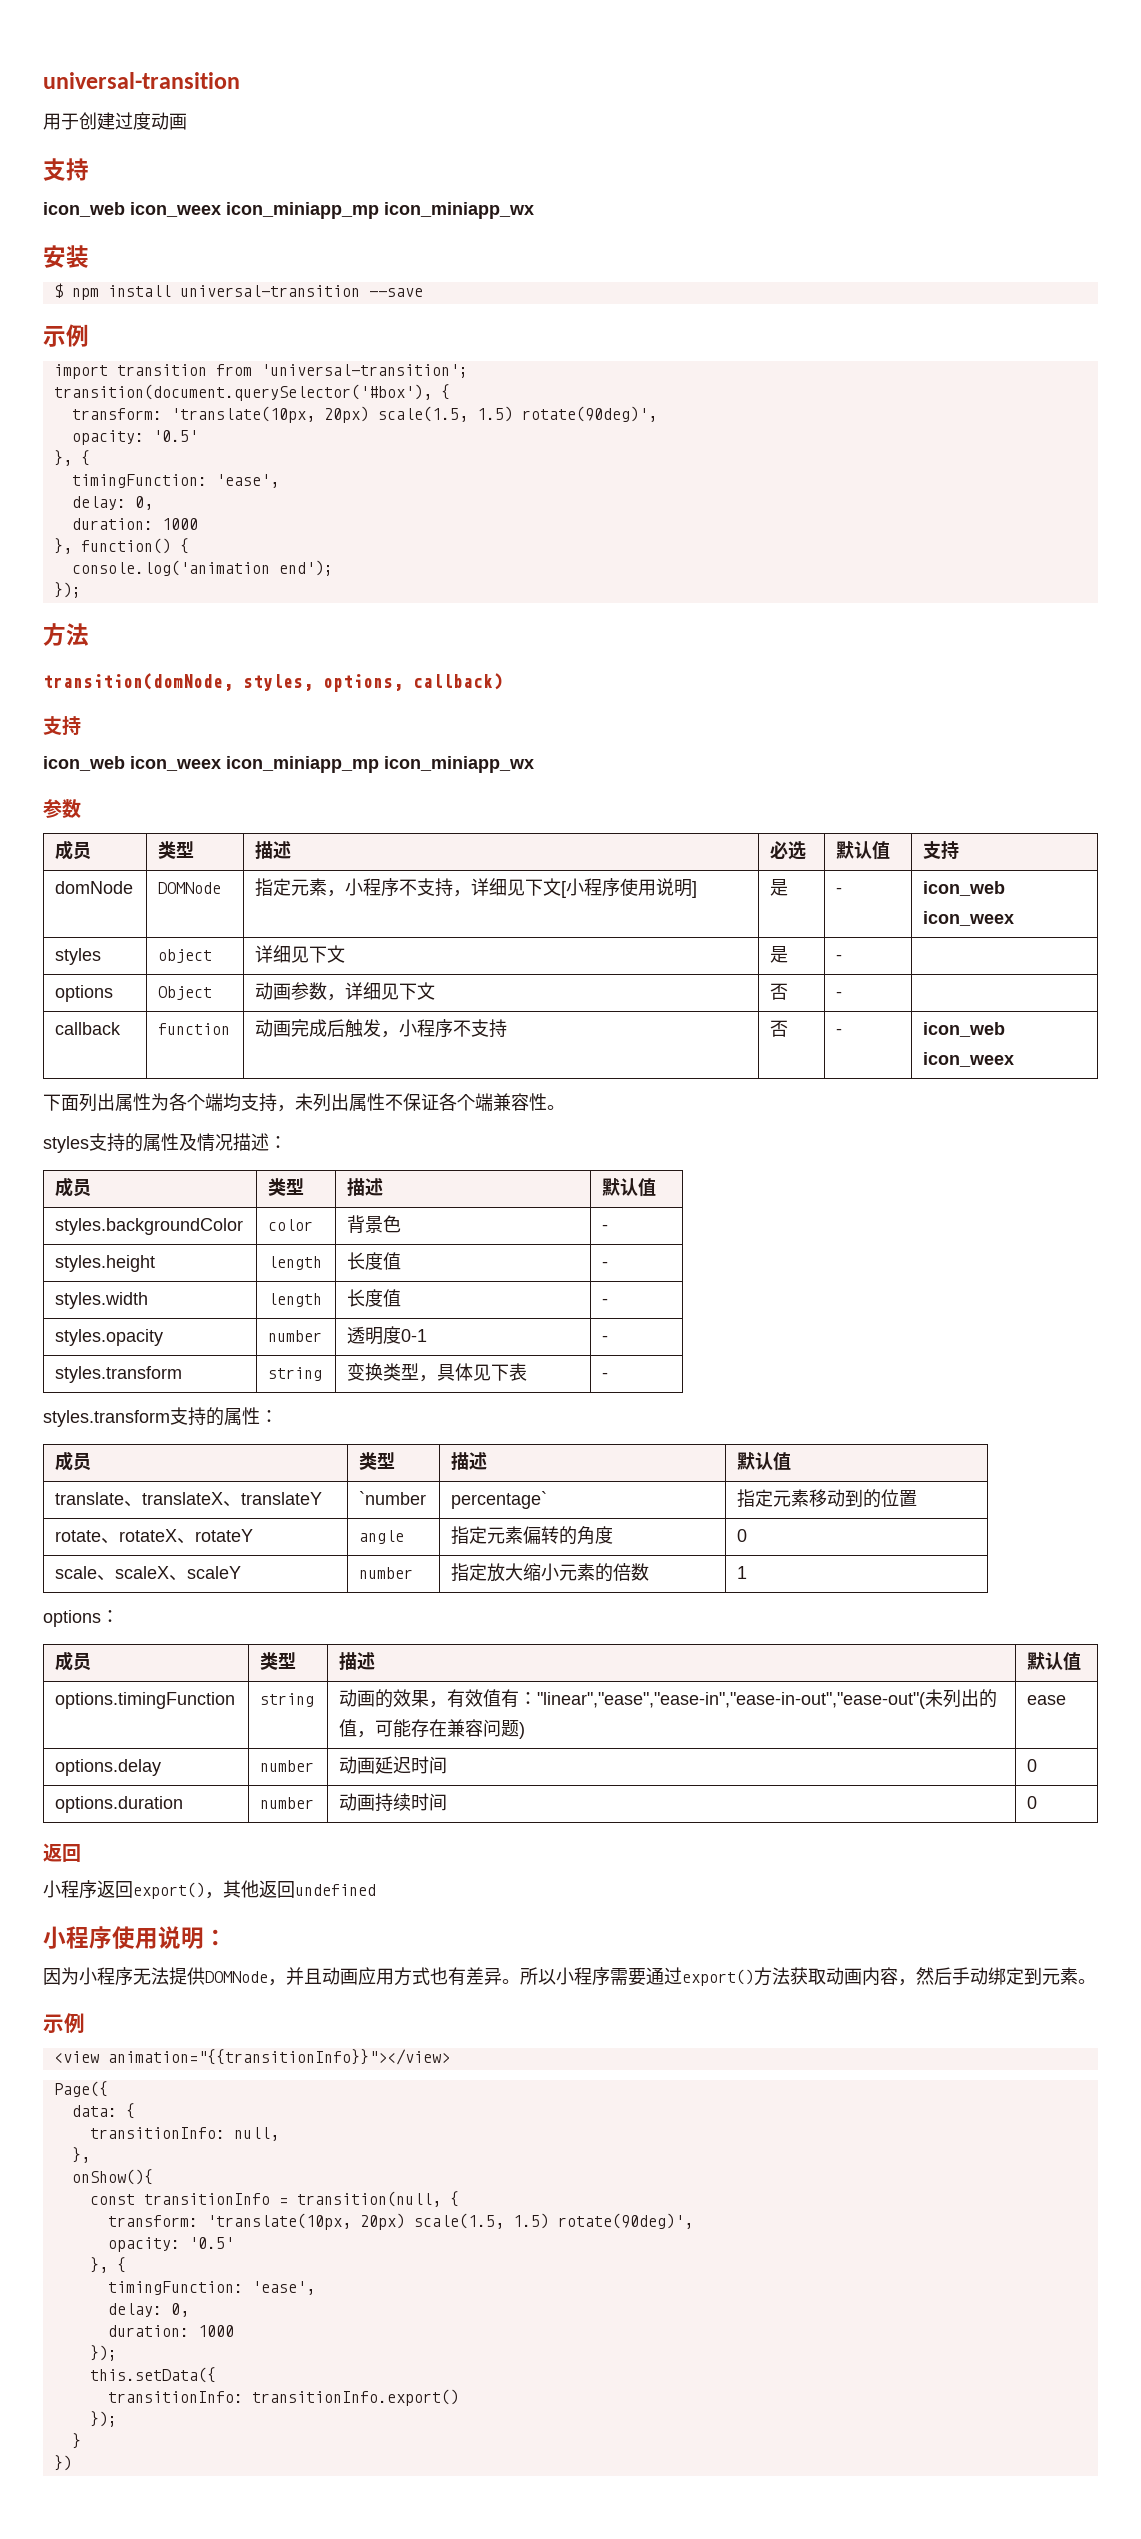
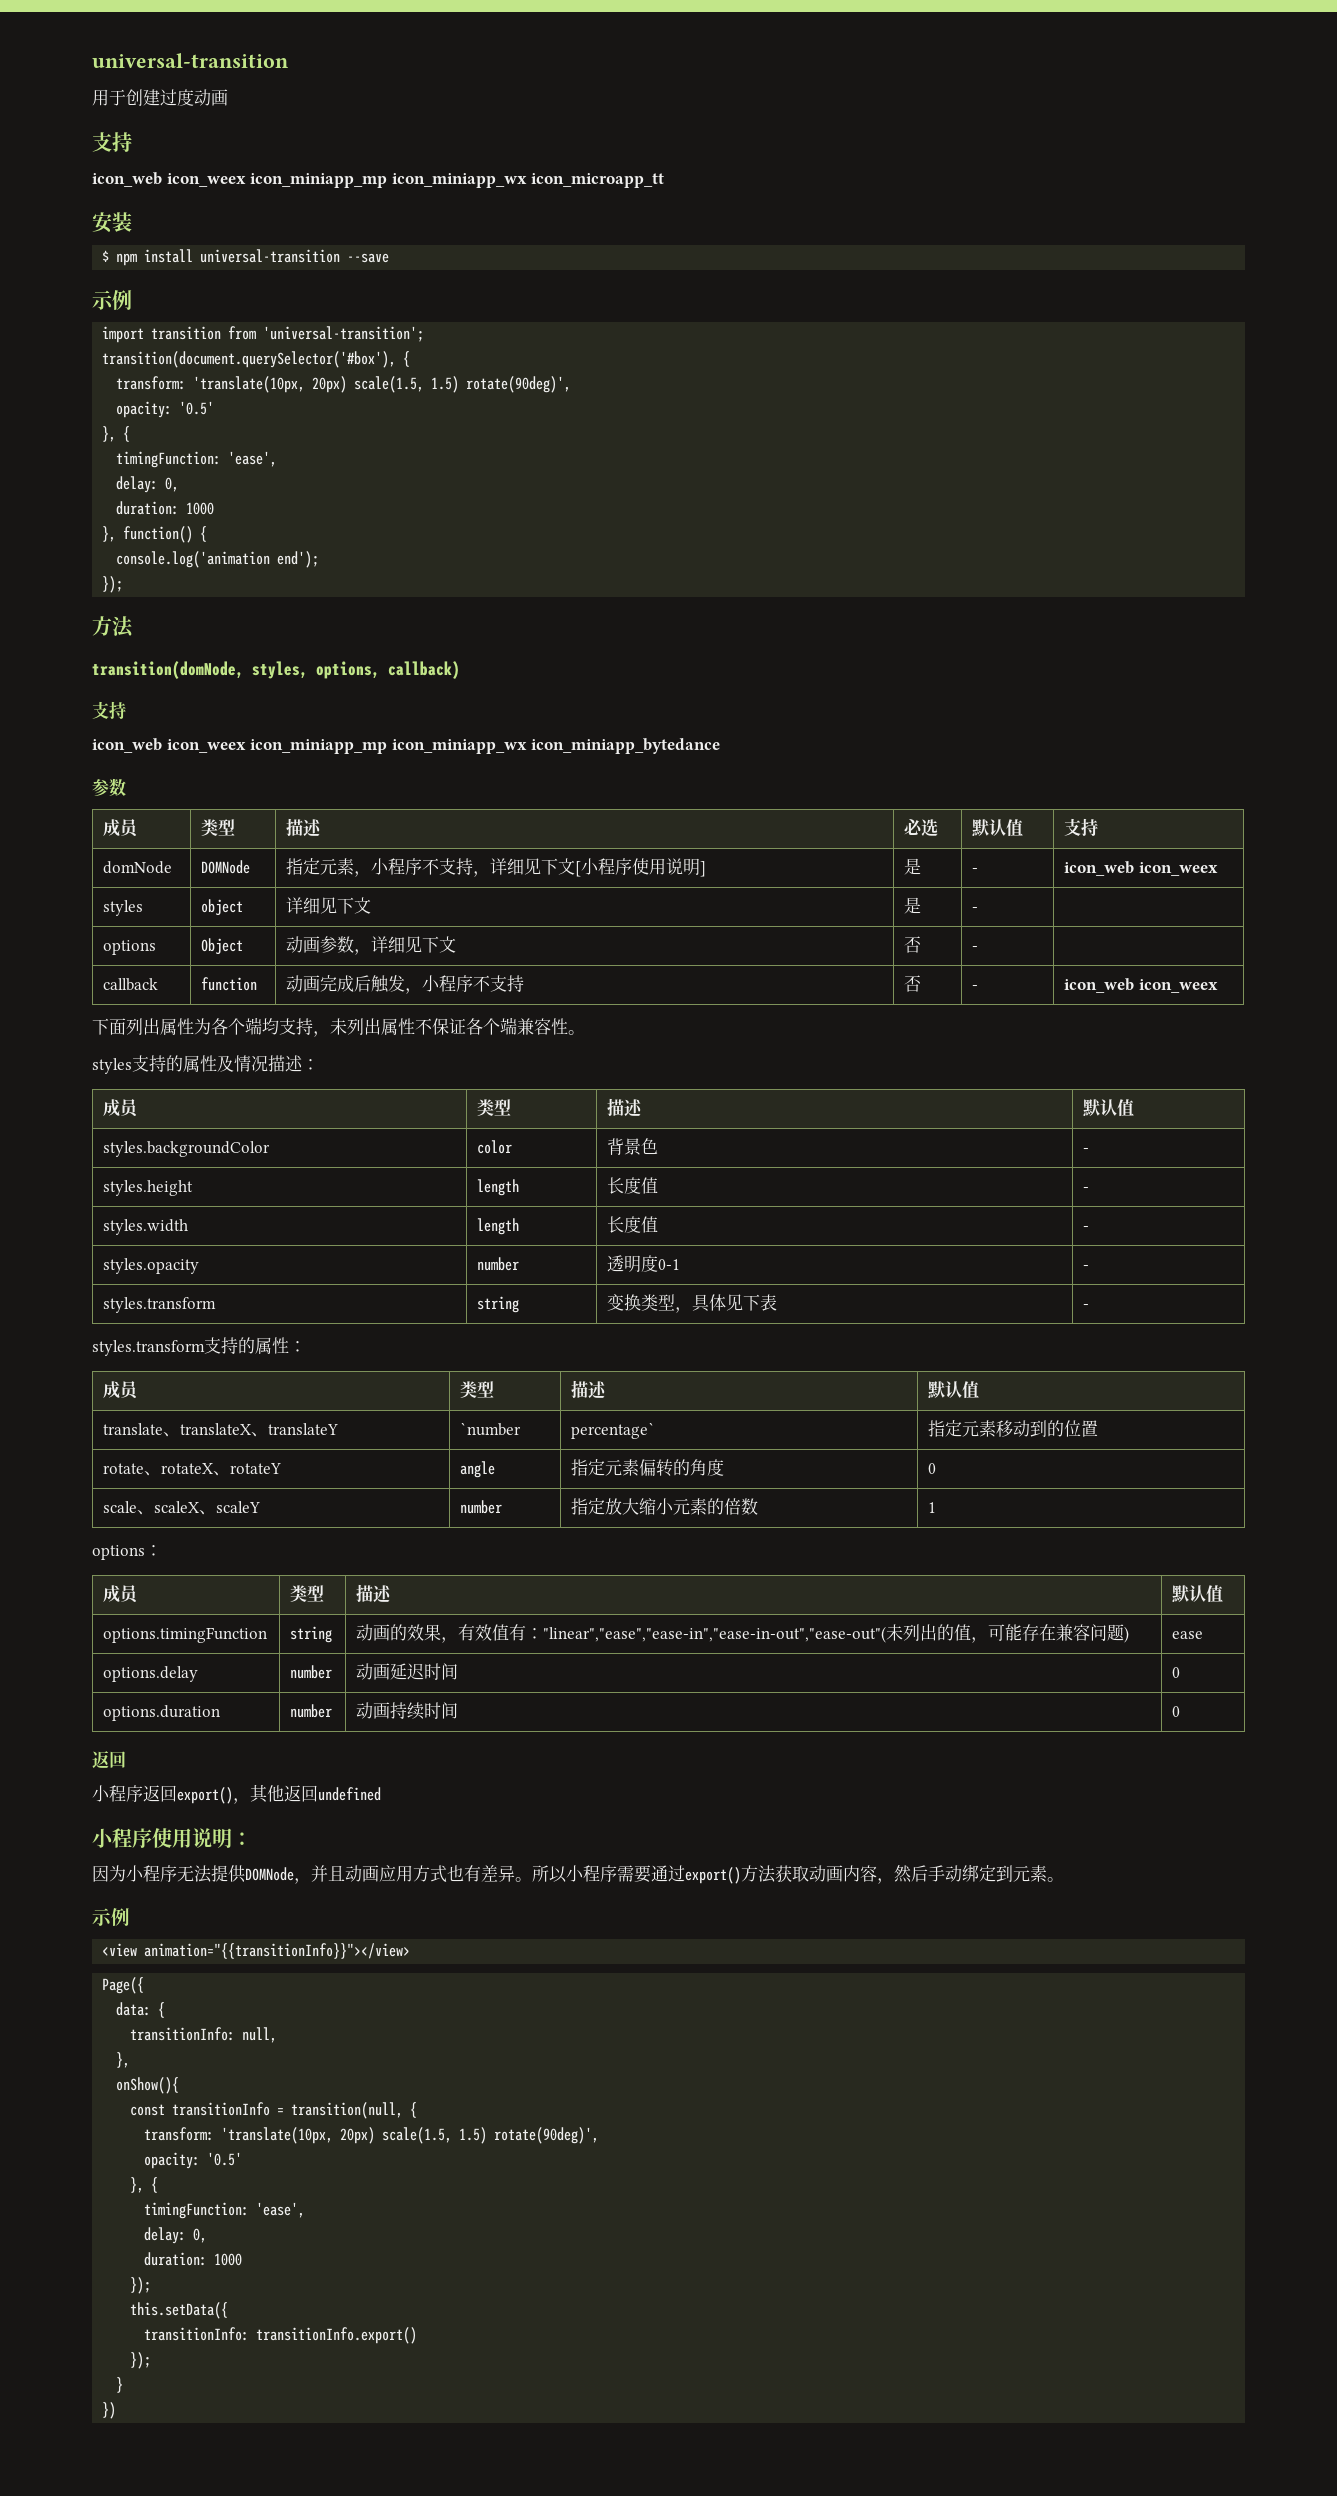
  用于创建过度动画
  支持
- icon_web icon_weex icon_miniapp_mp icon_miniapp_wx
+ icon_web icon_weex icon_miniapp_mp icon_miniapp_wx icon_microapp_tt
  transition(domNode, styles, options, callback)
  支持
- icon_web icon_weex icon_miniapp_mp icon_miniapp_wx
+ icon_web icon_weex icon_miniapp_mp icon_miniapp_wx icon_miniapp_bytedance

